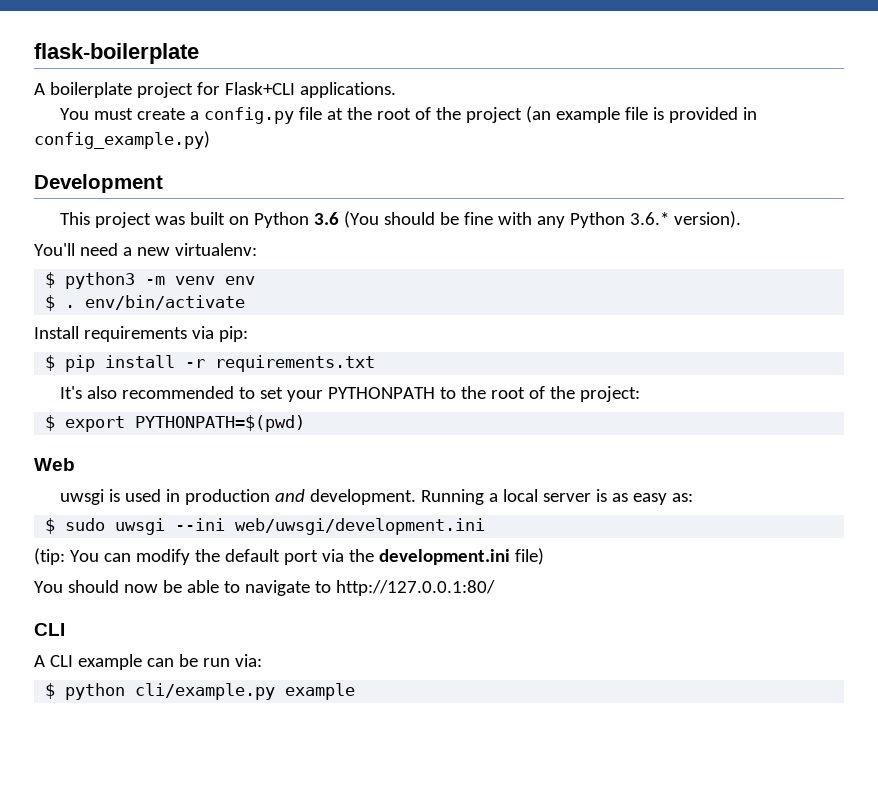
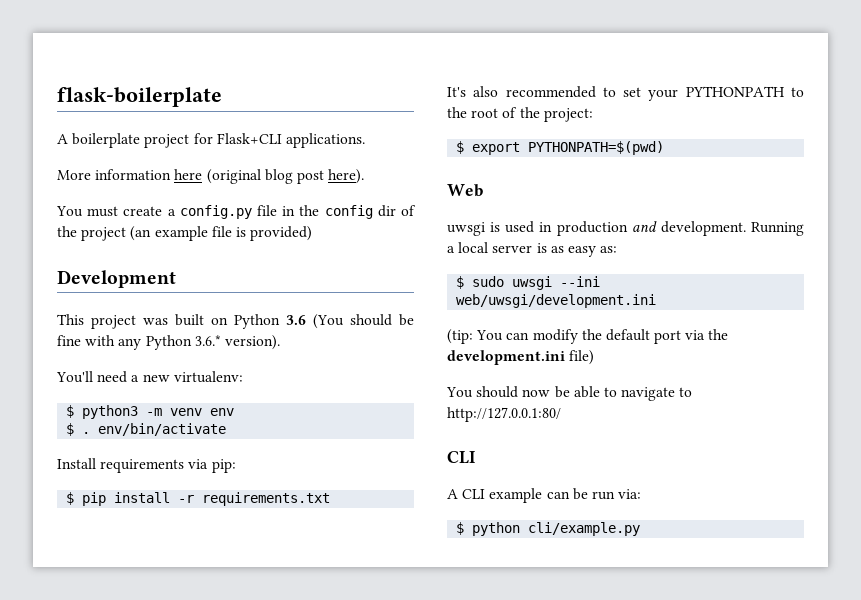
+ More information here (original blog post here).
- You must create a config.py file at the root of the project (an example file is provided in config_example.py)
+ You must create a config.py file in the config dir of the project (an example file is provided)
- $ python cli/example.py example
+ $ python cli/example.py

